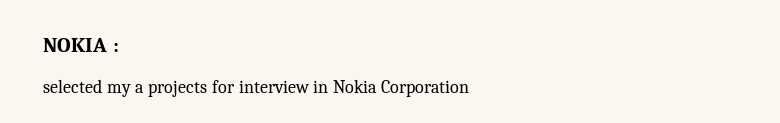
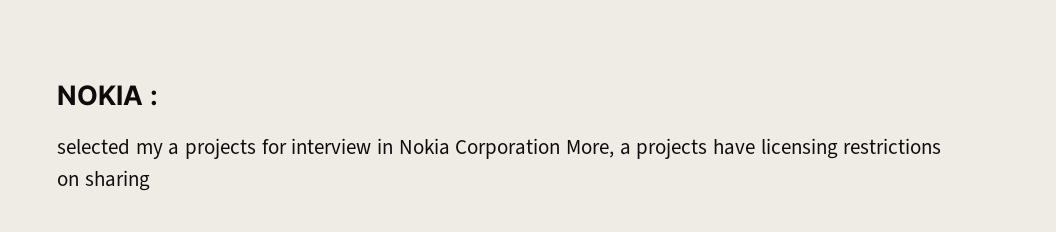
- selected my a projects for interview in Nokia Corporation
+ selected my a projects for interview in Nokia Corporation More, a projects have licensing restrictions on sharing

